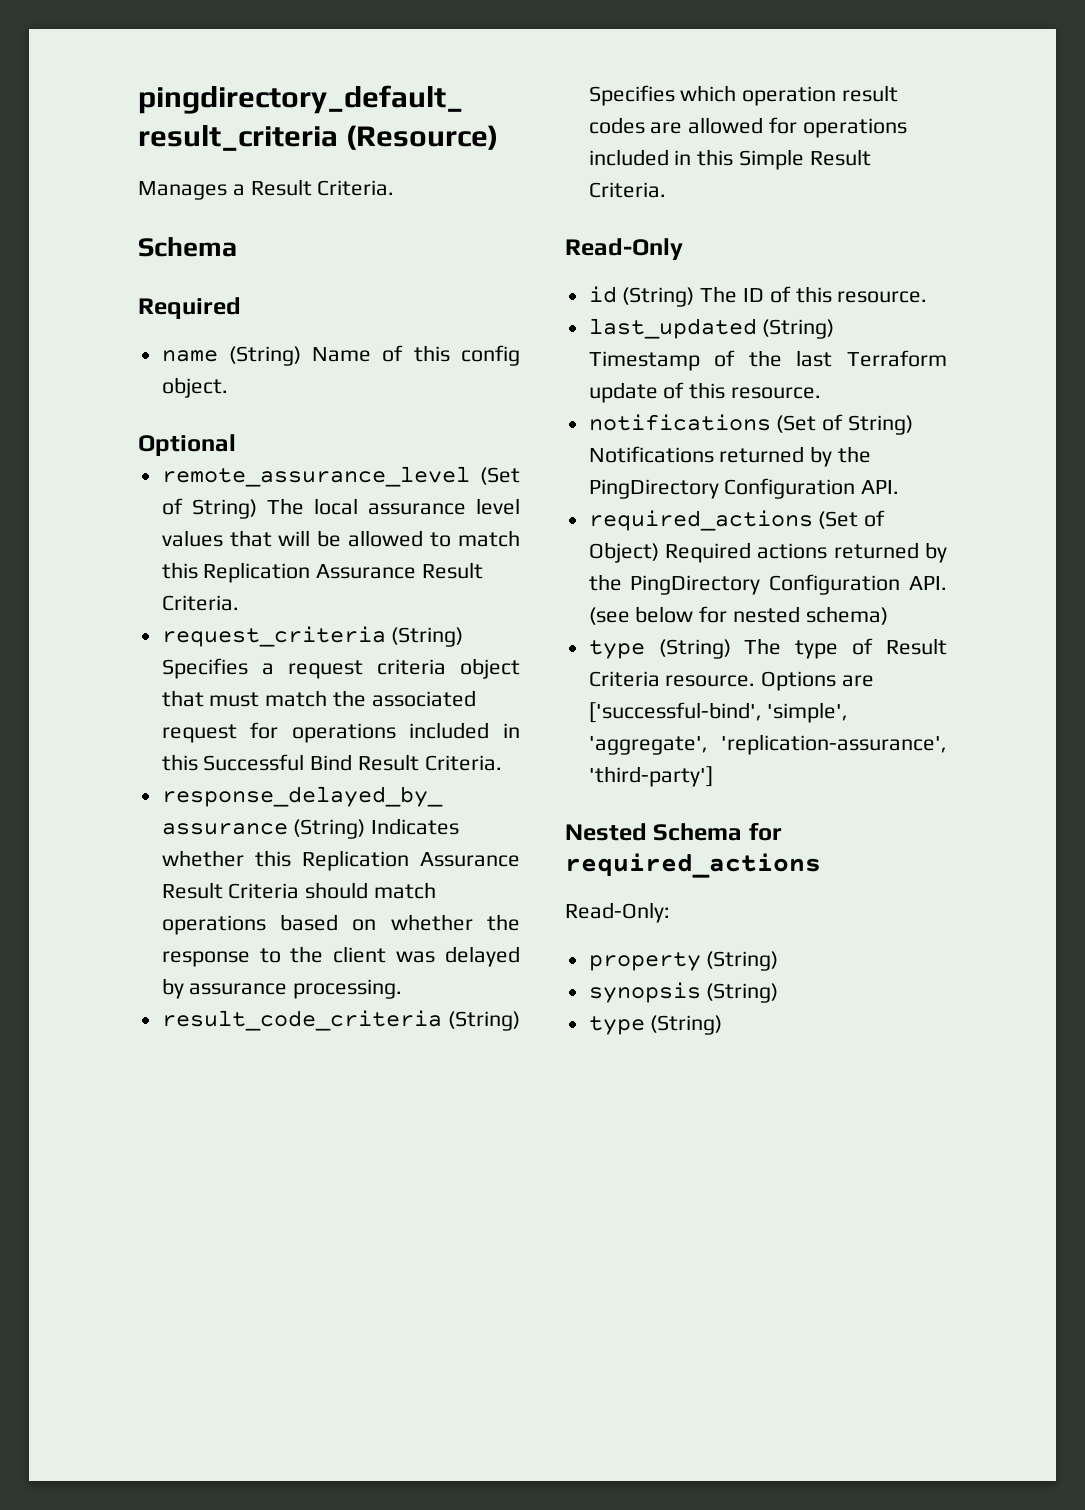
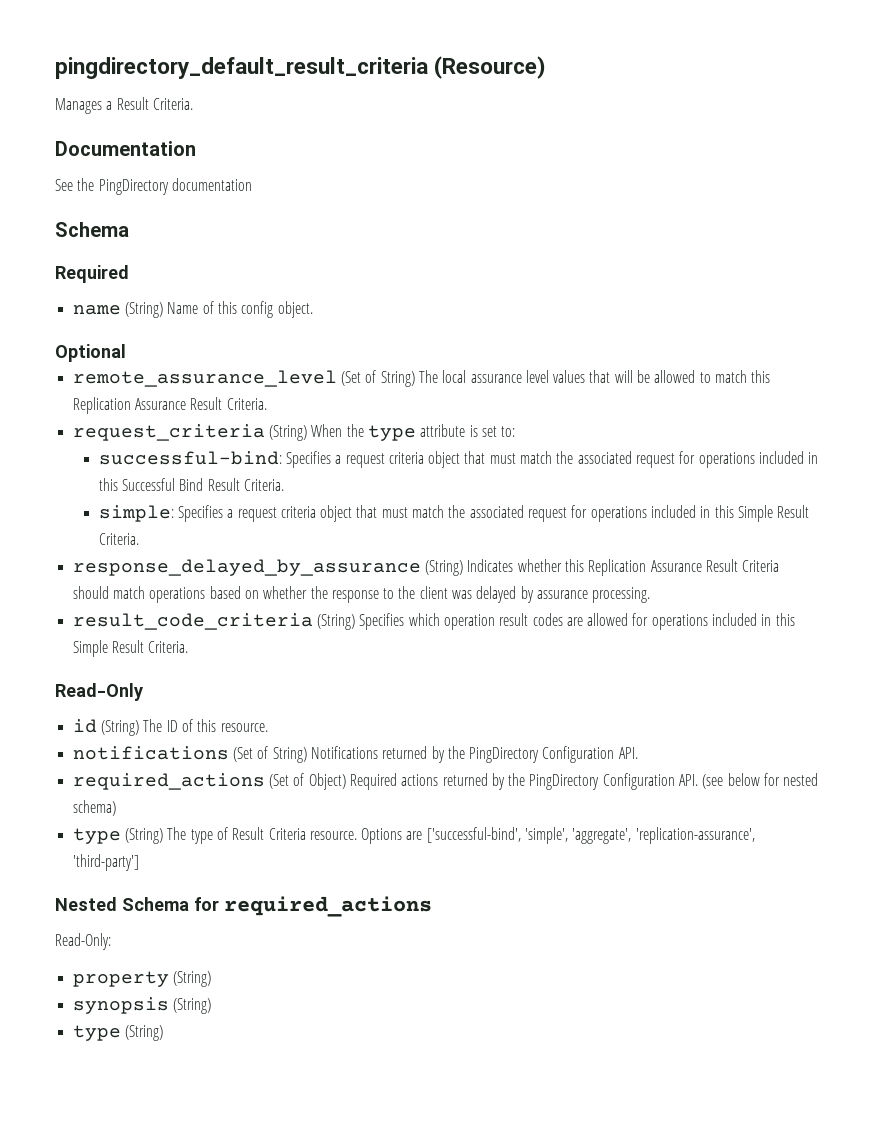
+ Documentation
+ See the PingDirectory documentation
- request_criteria (String) Specifies a request criteria object that must match the associated request for operations included in this Successful Bind Result Criteria.
+ request_criteria (String) When the type attribute is set to:
+ successful-bind: Specifies a request criteria object that must match the associated request for operations included in this Successful Bind Result Criteria.
+ simple: Specifies a request criteria object that must match the associated request for operations included in this Simple Result Criteria.
- last_updated (String) Timestamp of the last Terraform update of this resource.

